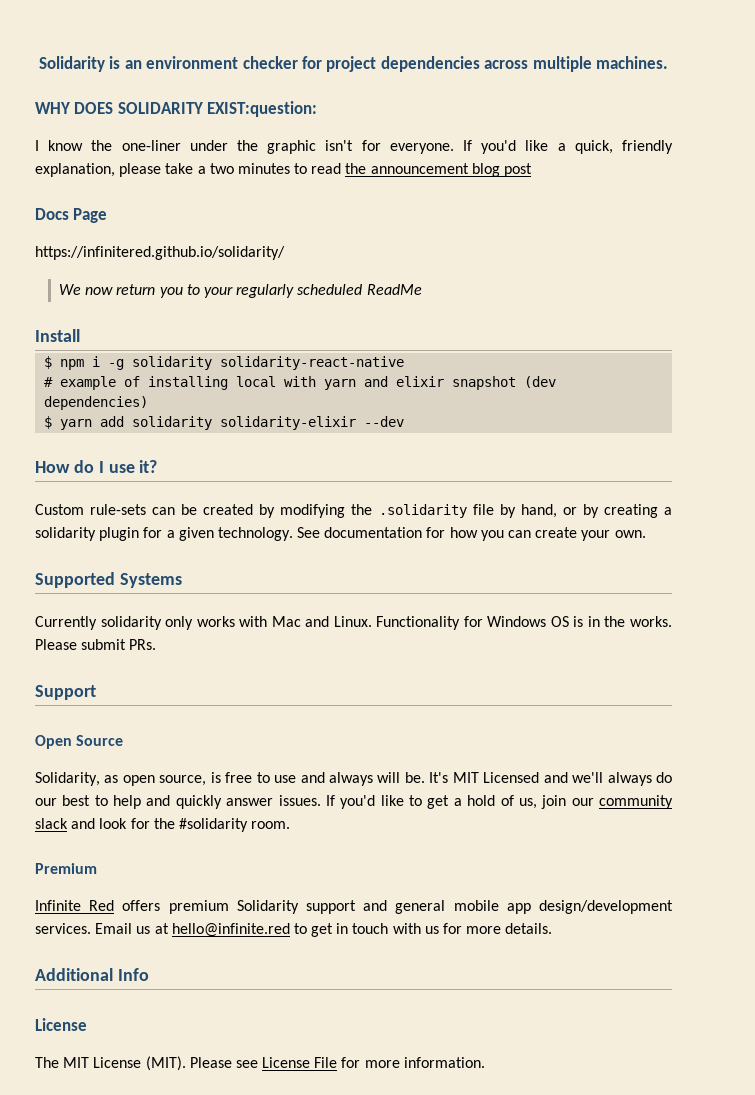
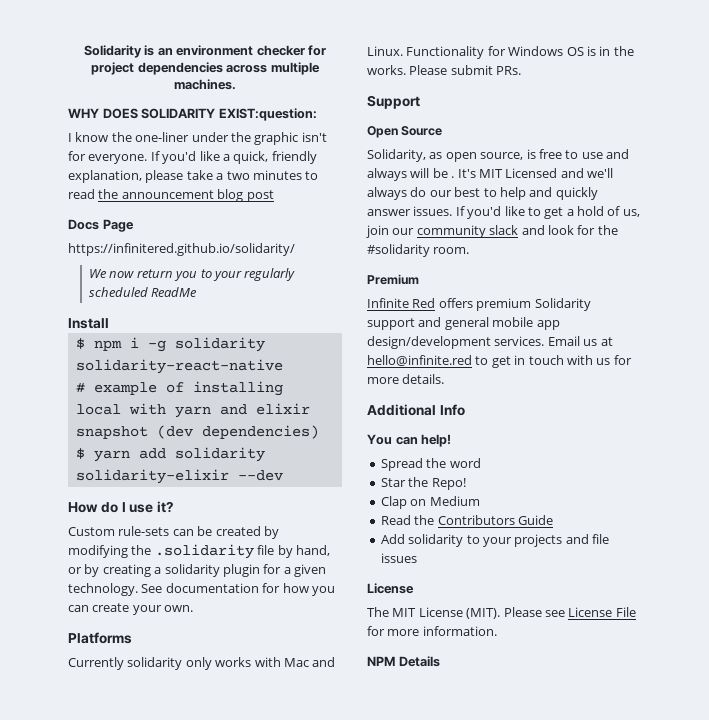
- Supported Systems
+ Platforms
- Solidarity, as open source, is free to use and always will be.
+ Solidarity, as open source, is free to use and always will be .
+ You can help!
+ Spread the word
+ Star the Repo!
+ Clap on Medium
+ Read the Contributors Guide
+ Add solidarity to your projects and file issues
+ NPM Details

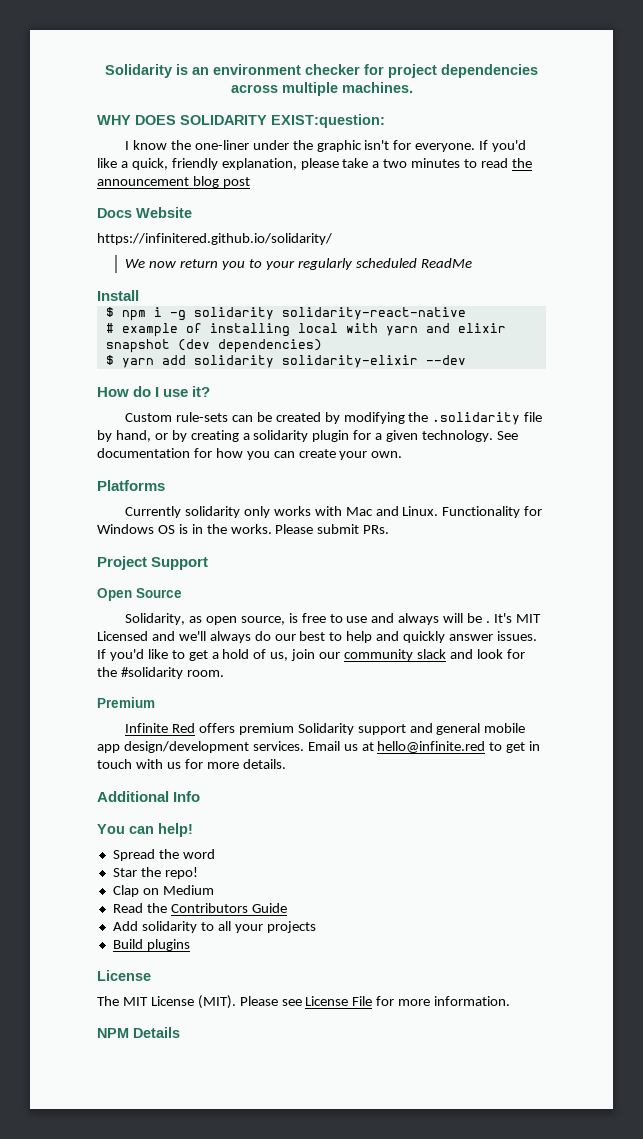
- Docs Page
+ Docs Website
- Support
+ Project Support
- Star the Repo!
+ Star the repo!
- Add solidarity to your projects and file issues
+ Add solidarity to all your projects
+ Build plugins

